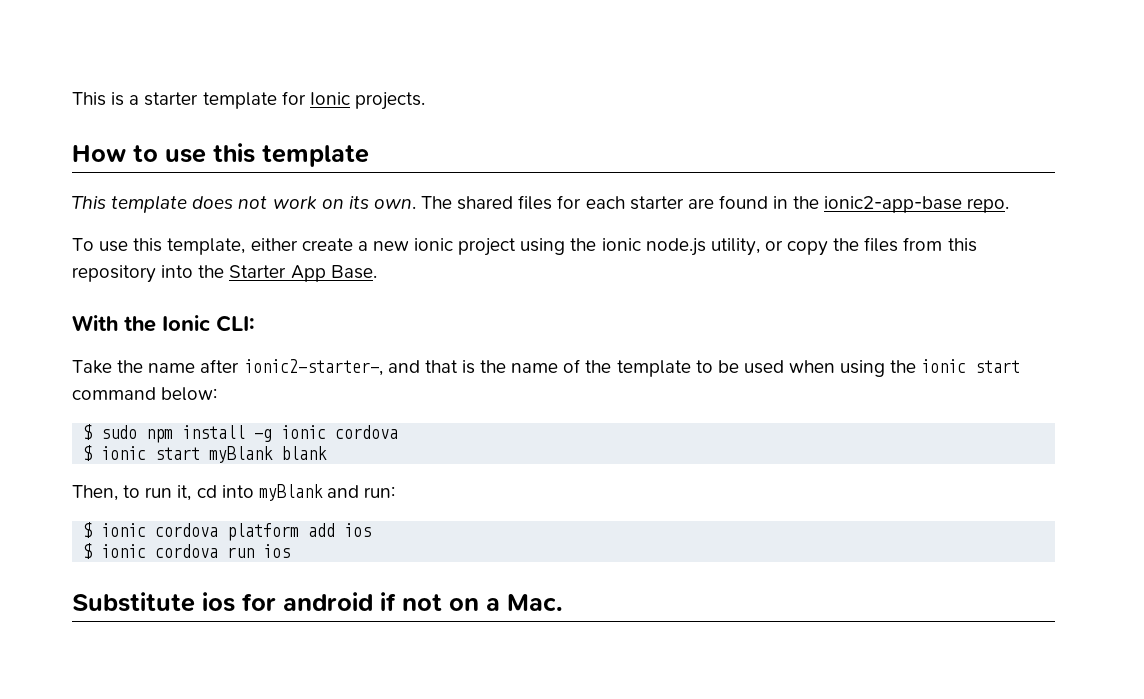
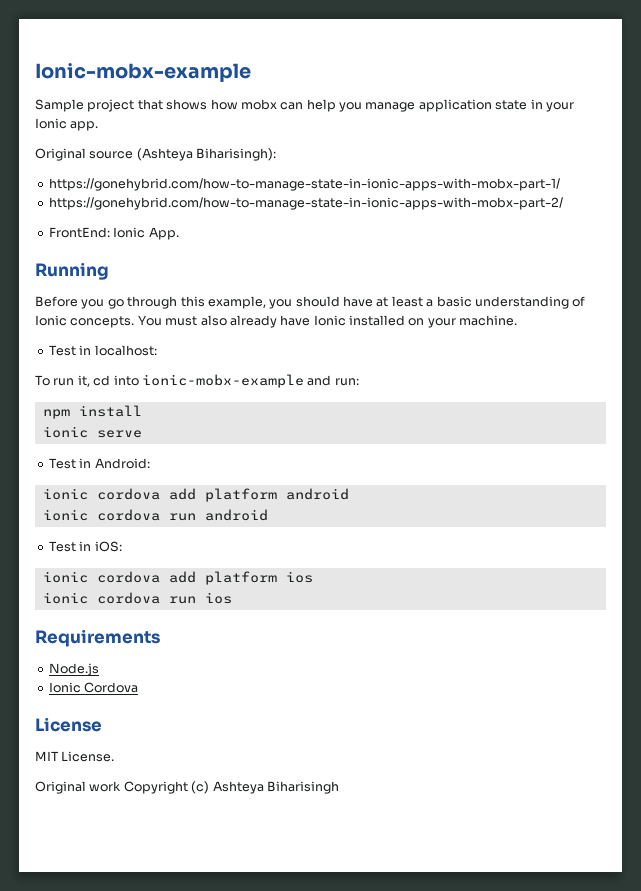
- This is a starter template for Ionic projects.
- How to use this template
- This template does not work on its own. The shared files for each starter are found in the ionic2-app-base repo.
- To use this template, either create a new ionic project using the ionic node.js utility, or copy the files from this repository into the Starter App Base.
- With the Ionic CLI:
- Take the name after ionic2-starter-, and that is the name of the template to be used when using the ionic start command below:
- $ sudo npm install -g ionic cordova
- $ ionic start myBlank blank
- Then, to run it, cd into myBlank and run:
+ Ionic-mobx-example
+ Sample project that shows how mobx can help you manage application state in your Ionic app.
+ Original source (Ashteya Biharisingh):
+ https://gonehybrid.com/how-to-manage-state-in-ionic-apps-with-mobx-part-1/
+ https://gonehybrid.com/how-to-manage-state-in-ionic-apps-with-mobx-part-2/
+ FrontEnd: Ionic App.
+ Running
+ Before you go through this example, you should have at least a basic understanding of Ionic concepts. You must also already have Ionic installed on your machine.
+ Test in localhost:
+ To run it, cd into ionic-mobx-example and run:
- $ ionic cordova platform add ios
- $ ionic cordova run ios
+ npm install
+ ionic serve
+ Test in Android:
+ ionic cordova add platform android
+ ionic cordova run android
+ Test in iOS:
+ ionic cordova add platform ios
+ ionic cordova run ios
- Substitute ios for android if not on a Mac.
+ Requirements
+ Node.js
+ Ionic Cordova
+ License
+ MIT License.
+ Original work Copyright (c) Ashteya Biharisingh

